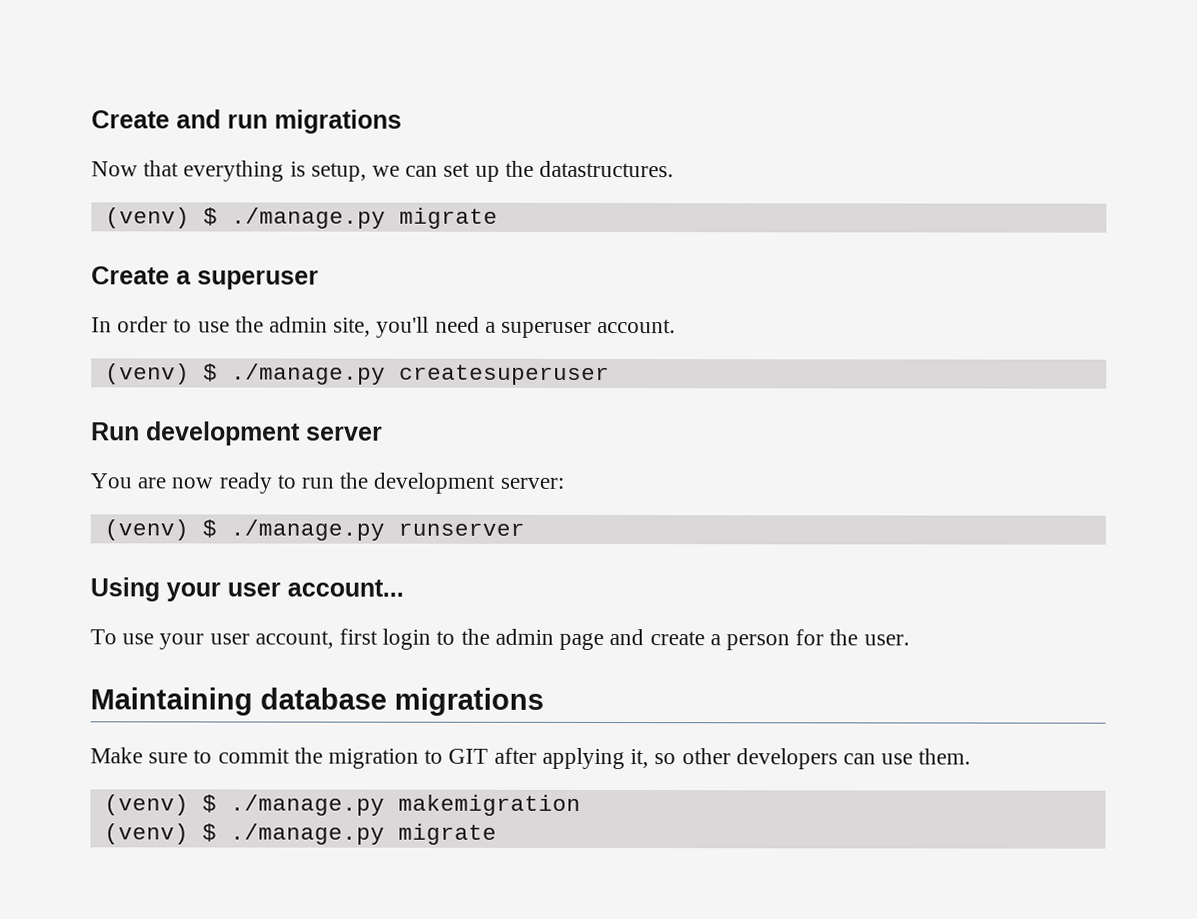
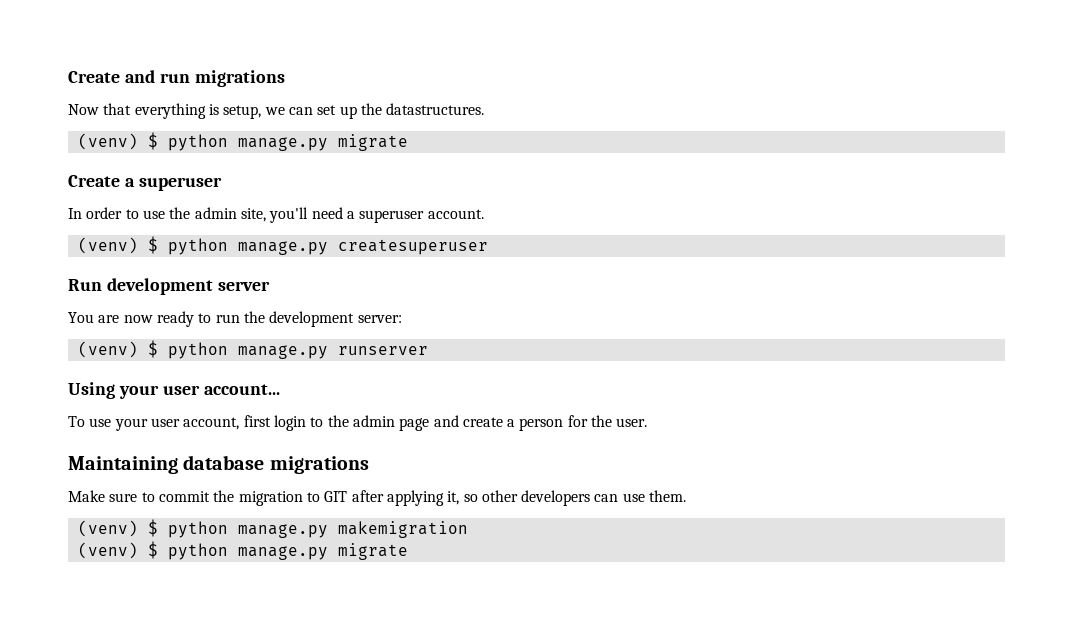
  Now that everything is setup, we can set up the datastructures.
- (venv) $ ./manage.py migrate
+ (venv) $ python manage.py migrate
- (venv) $ ./manage.py createsuperuser
+ (venv) $ python manage.py createsuperuser
- (venv) $ ./manage.py runserver
+ (venv) $ python manage.py runserver
- (venv) $ ./manage.py makemigration
- (venv) $ ./manage.py migrate
+ (venv) $ python manage.py makemigration
+ (venv) $ python manage.py migrate

